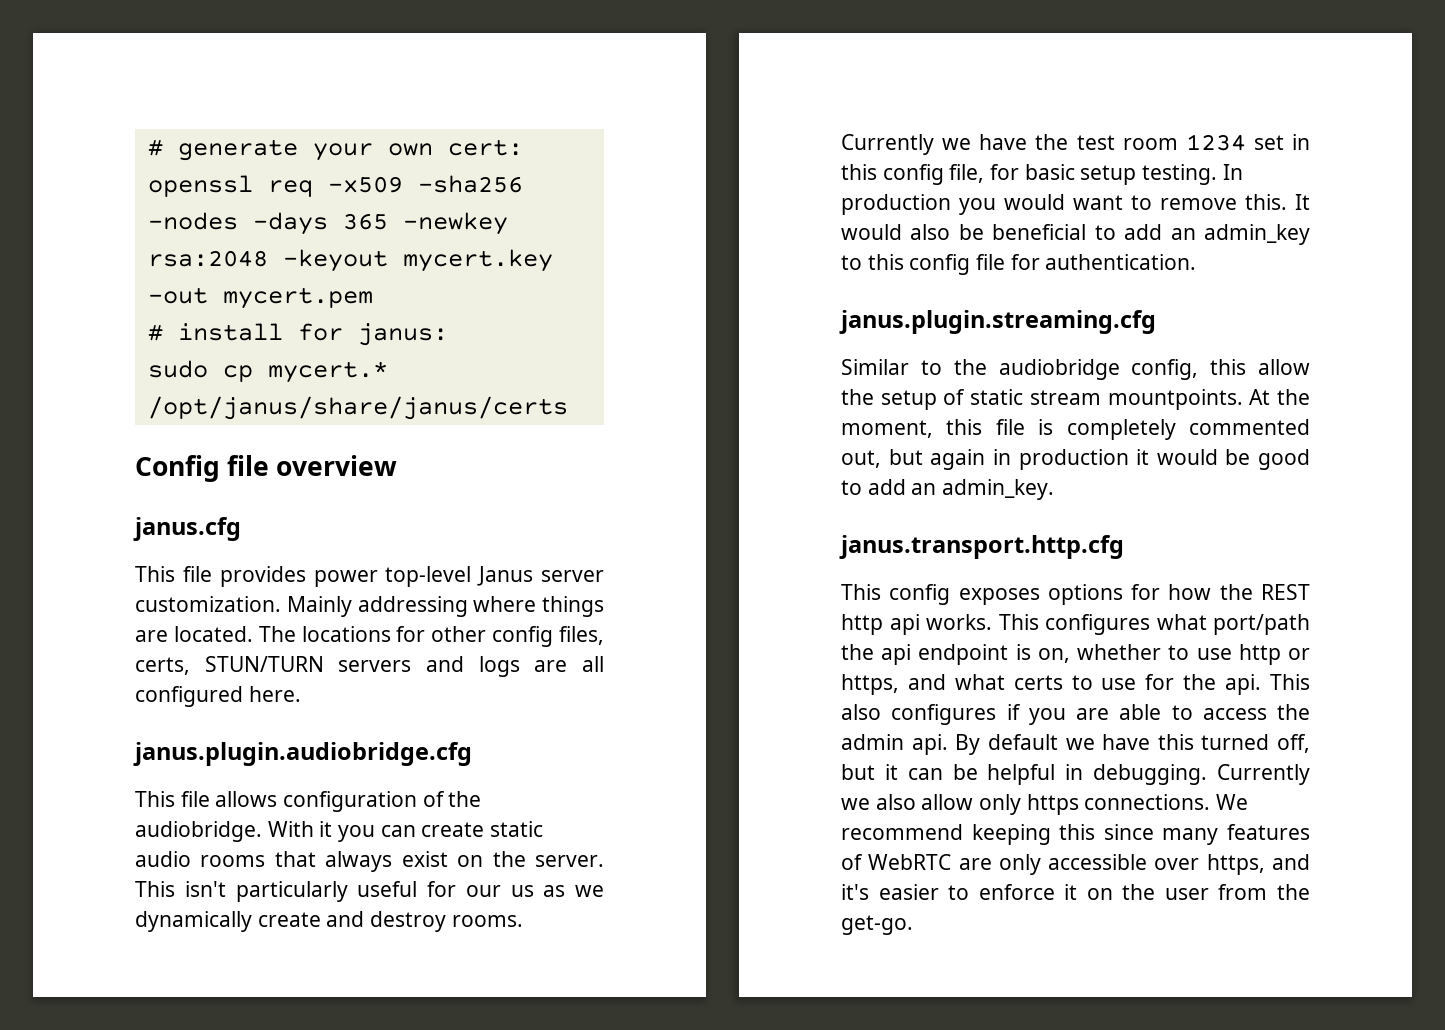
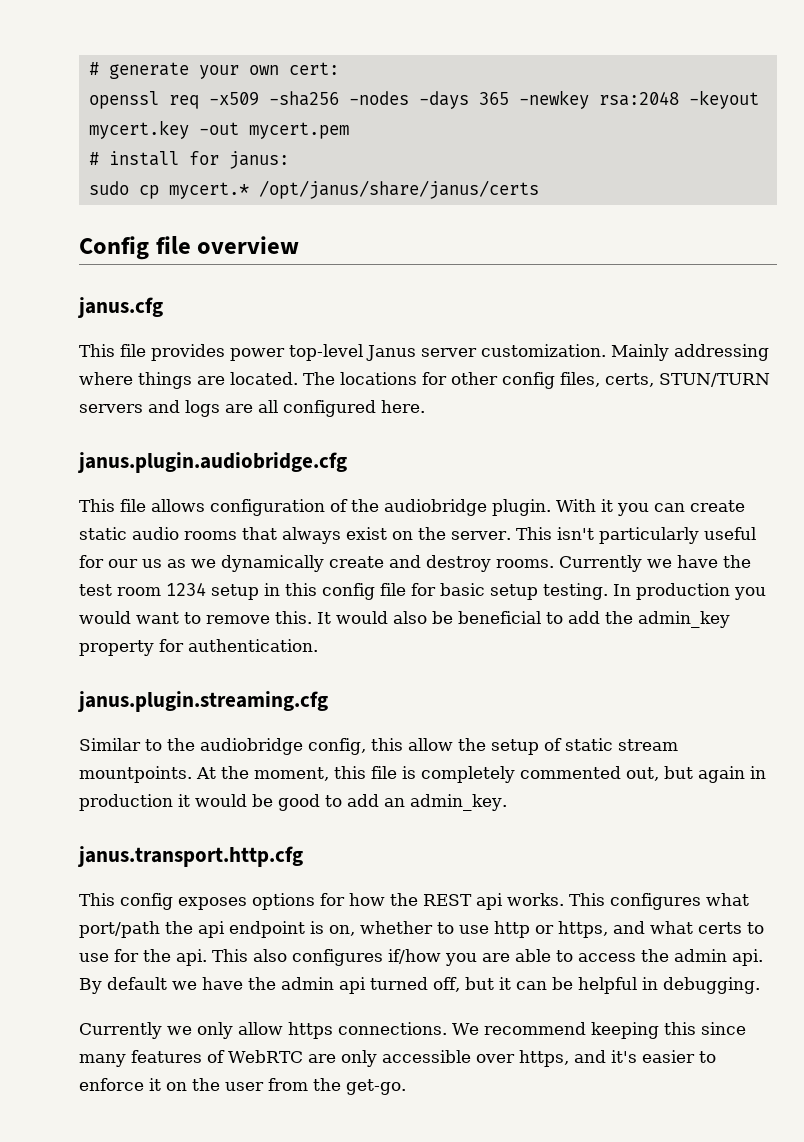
- This file allows configuration of the audiobridge.
+ This file allows configuration of the audiobridge plugin.
- Currently we have the test room 1234 set in this config file, for basic setup testing.
+ Currently we have the test room 1234 setup in this config file for basic setup testing.
- It would also be beneficial to add an admin_key to this config file for authentication.
+ It would also be beneficial to add the admin_key property for authentication.
- This config exposes options for how the REST http api works.
+ This config exposes options for how the REST api works.
- This also configures if you are able to access the admin api.
+ This also configures if/how you are able to access the admin api.
- By default we have this turned off, but it can be helpful in debugging. Currently we also allow only https connections.
+ By default we have the admin api turned off, but it can be helpful in debugging.
+ Currently we only allow https connections.

